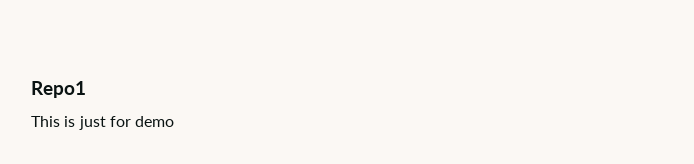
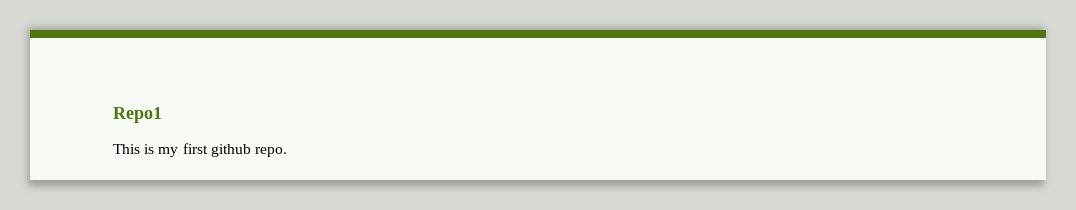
- This is just for demo
+ This is my first github repo.

